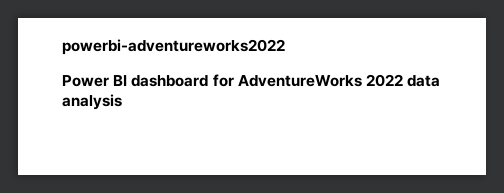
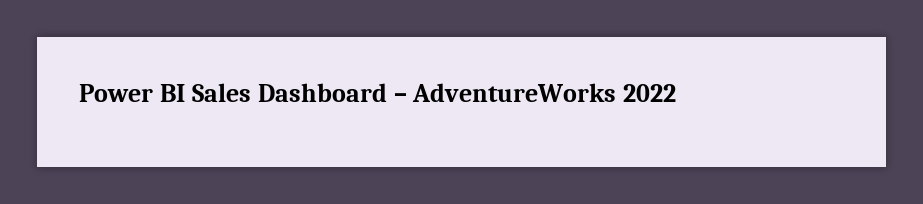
- powerbi-adventureworks2022
- Power BI dashboard for AdventureWorks 2022 data analysis
+ Power BI Sales Dashboard – AdventureWorks 2022

